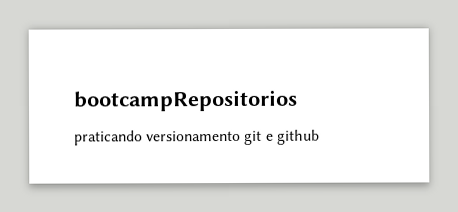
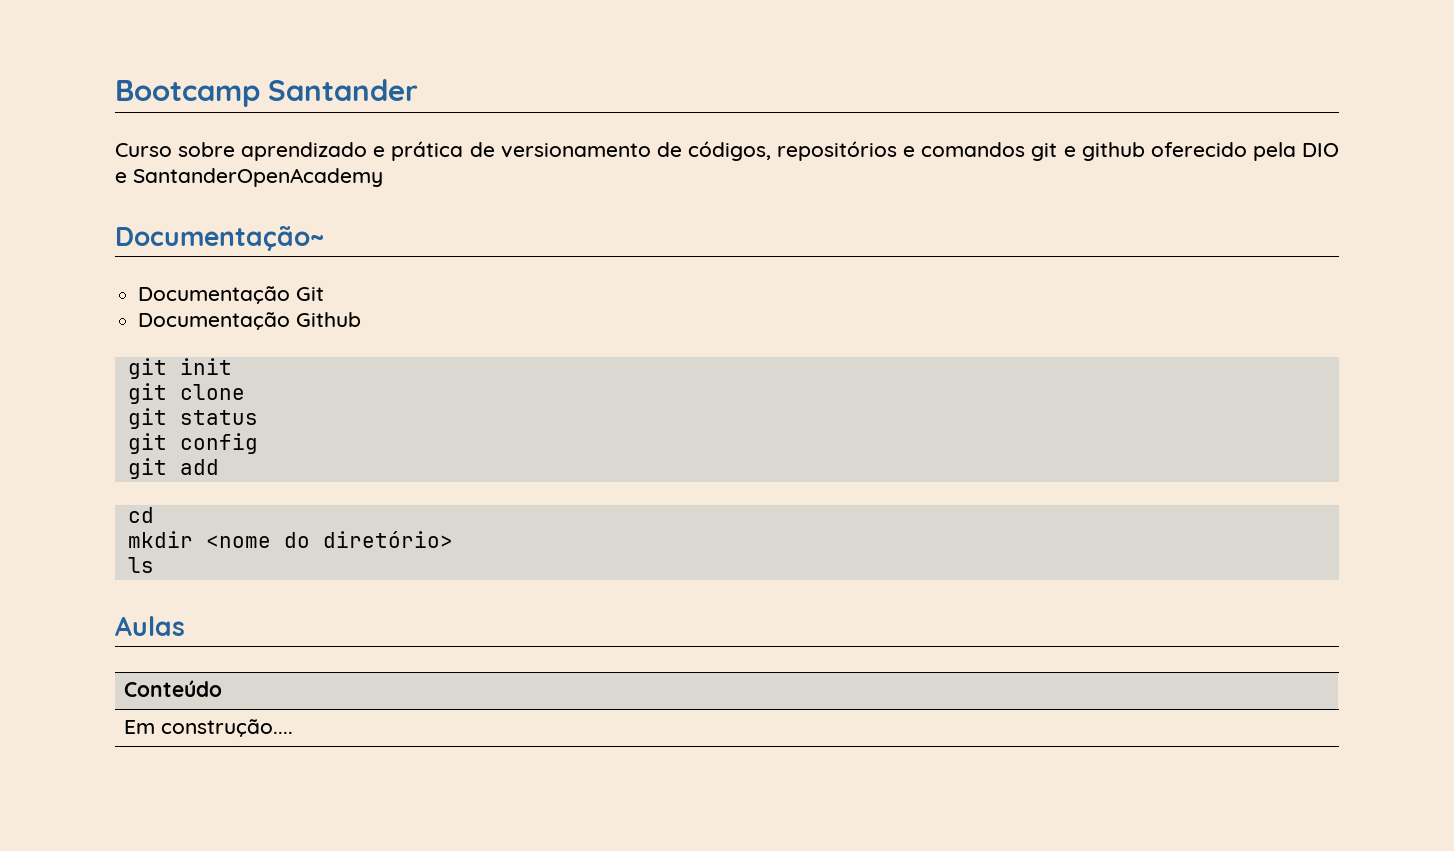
- bootcampRepositorios
- praticando versionamento git e github
+ Bootcamp Santander
+ Curso sobre aprendizado e prática de versionamento de códigos, repositórios e comandos git e github oferecido pela DIO e SantanderOpenAcademy
+ Documentação~
+ Documentação Git
+ Documentação Github
+ git init
+ git clone
+ git status
+ git config
+ git add
+ cd
+ mkdir <nome do diretório>
+ ls
+ Aulas
+ Conteúdo
+ Em construção....

